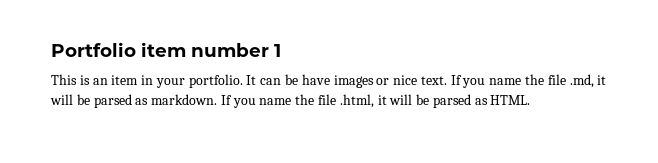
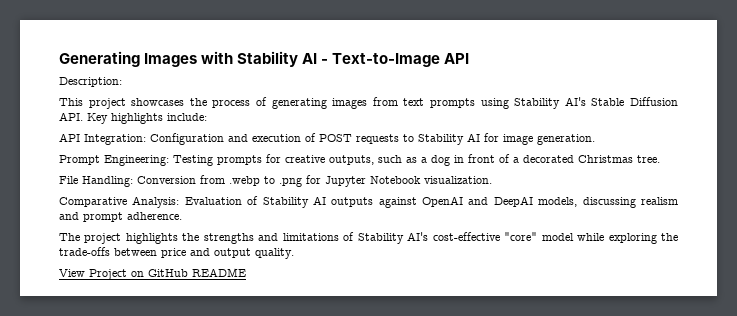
- Portfolio item number 1
- This is an item in your portfolio. It can be have images or nice text. If you name the file .md, it will be parsed as markdown. If you name the file .html, it will be parsed as HTML.
+ Generating Images with Stability AI - Text-to-Image API
+ Description:
+ This project showcases the process of generating images from text prompts using Stability AI's Stable Diffusion API. Key highlights include:
+ API Integration: Configuration and execution of POST requests to Stability AI for image generation.
+ Prompt Engineering: Testing prompts for creative outputs, such as a dog in front of a decorated Christmas tree.
+ File Handling: Conversion from .webp to .png for Jupyter Notebook visualization.
+ Comparative Analysis: Evaluation of Stability AI outputs against OpenAI and DeepAI models, discussing realism and prompt adherence.
+ The project highlights the strengths and limitations of Stability AI's cost-effective "core" model while exploring the trade-offs between price and output quality.
+ View Project on GitHub README

